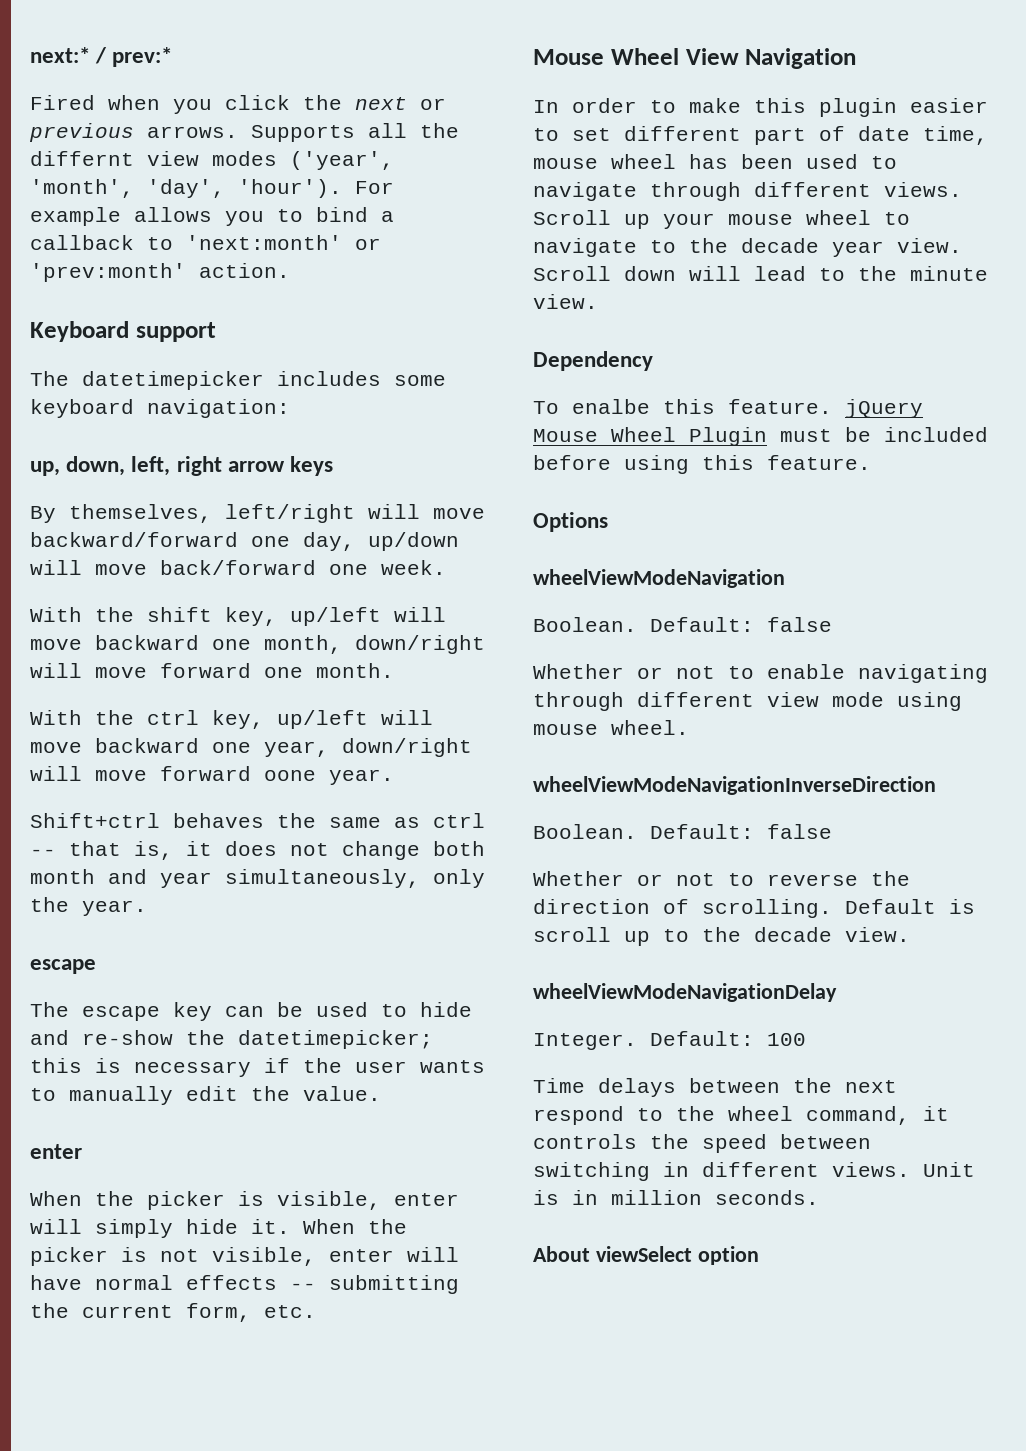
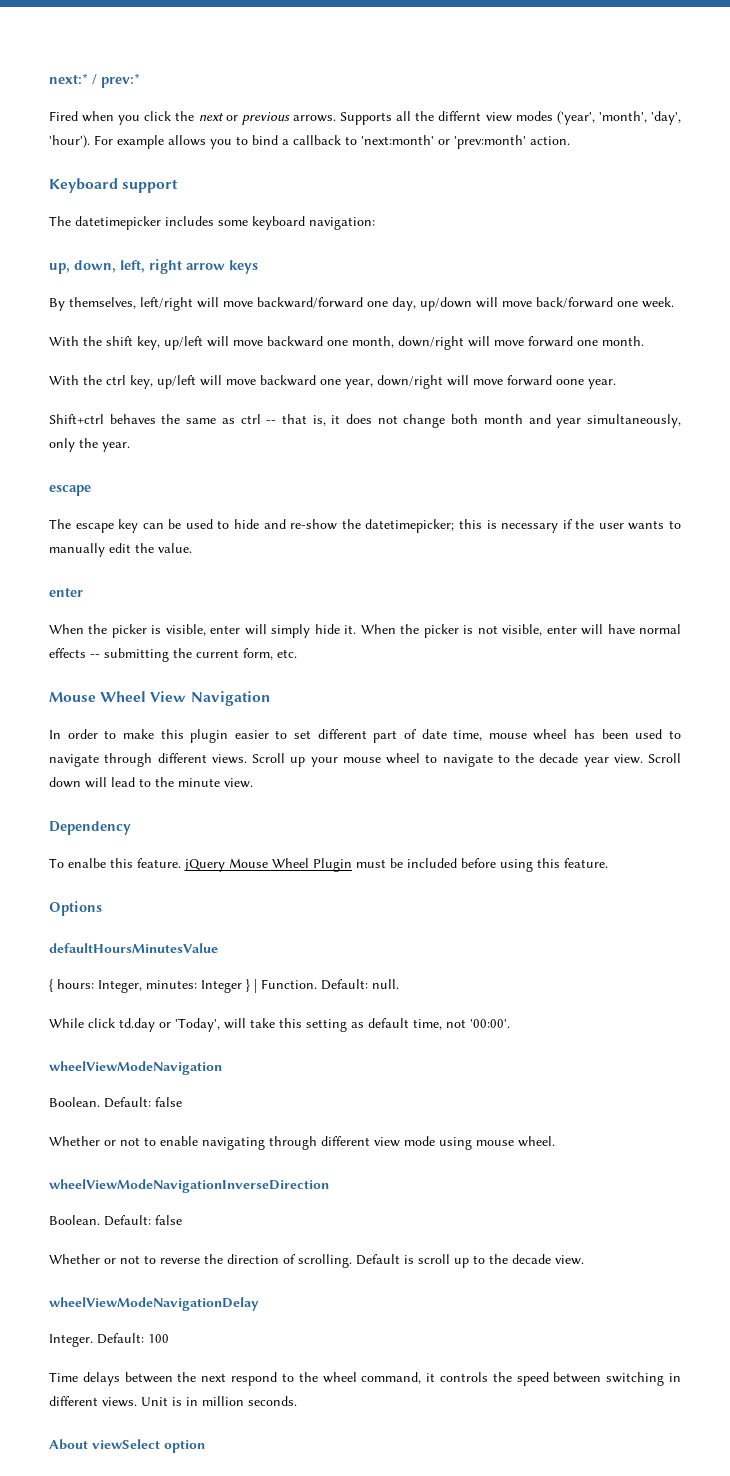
+ defaultHoursMinutesValue
+ { hours: Integer, minutes: Integer } | Function. Default: null.
+ While click td.day or 'Today', will take this setting as default time, not '00:00'.

